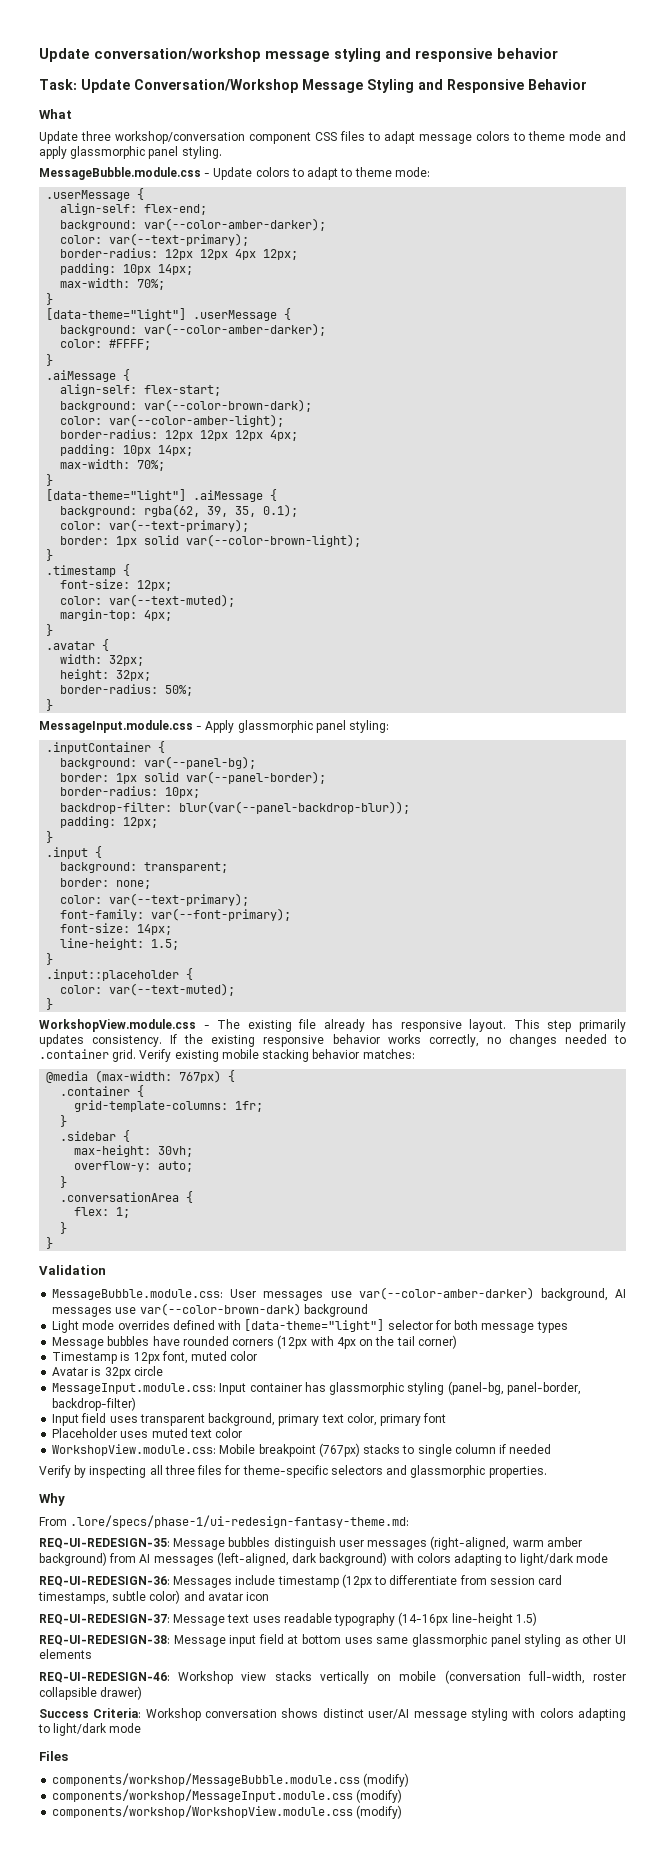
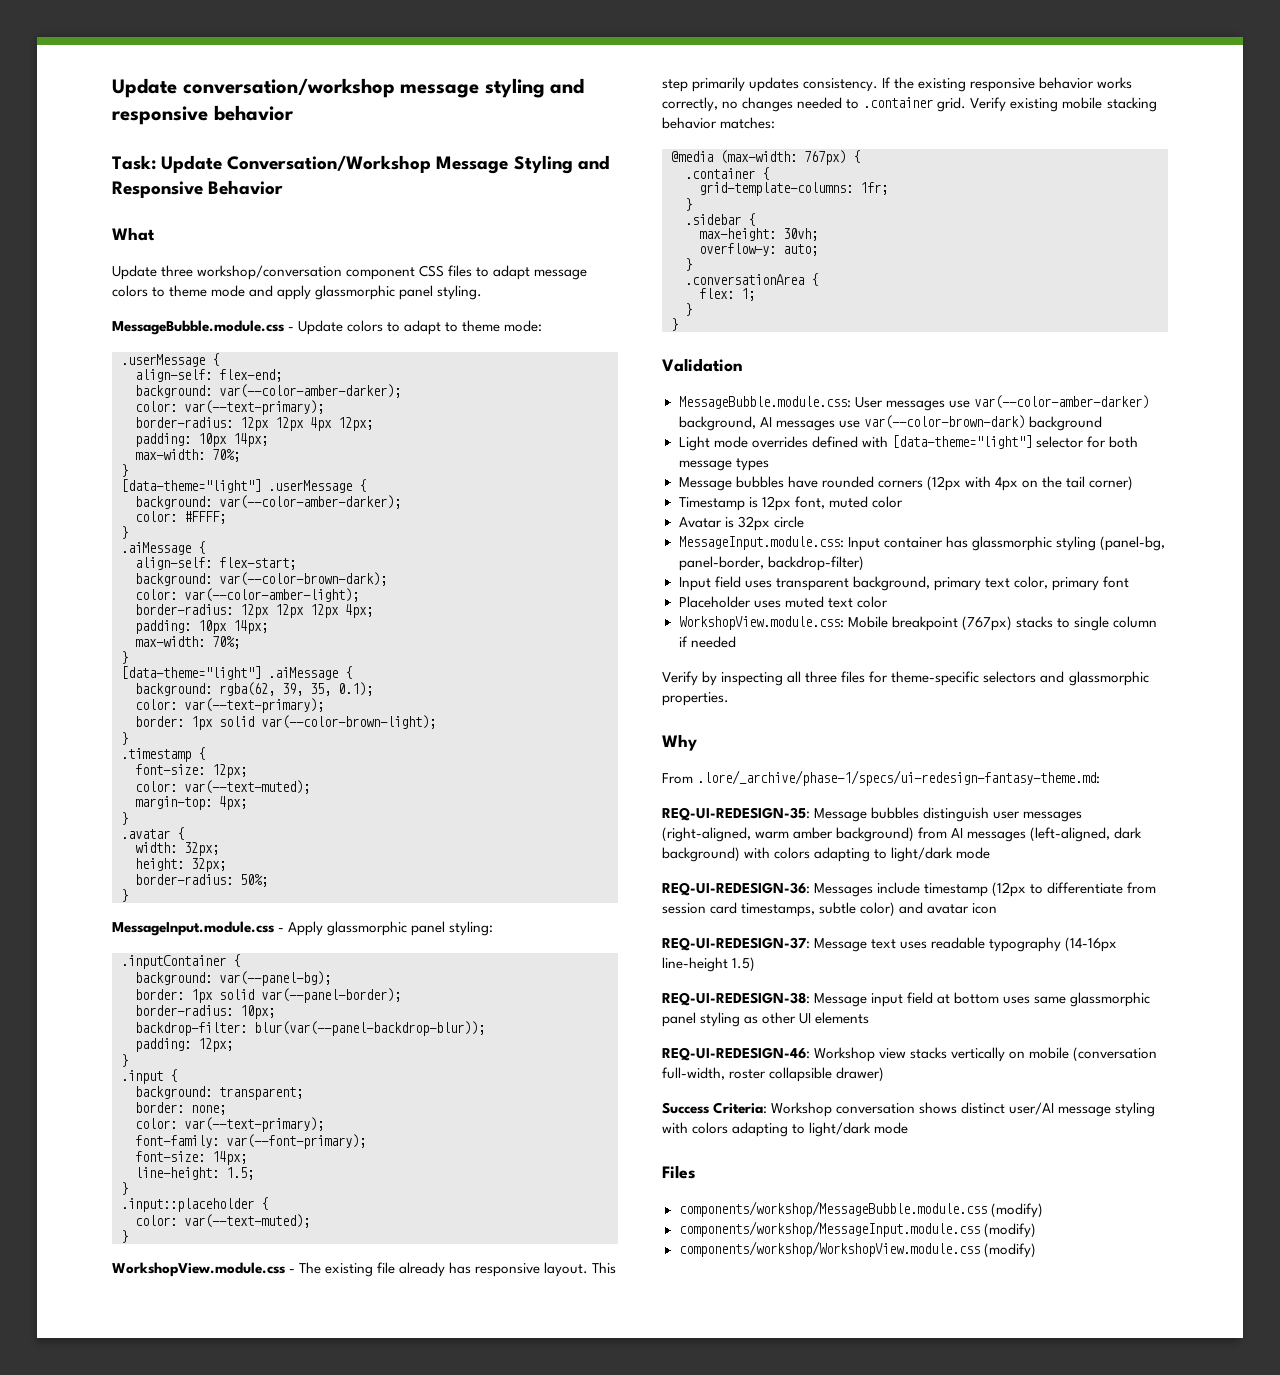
- From .lore/specs/phase-1/ui-redesign-fantasy-theme.md:
+ From .lore/_archive/phase-1/specs/ui-redesign-fantasy-theme.md:

